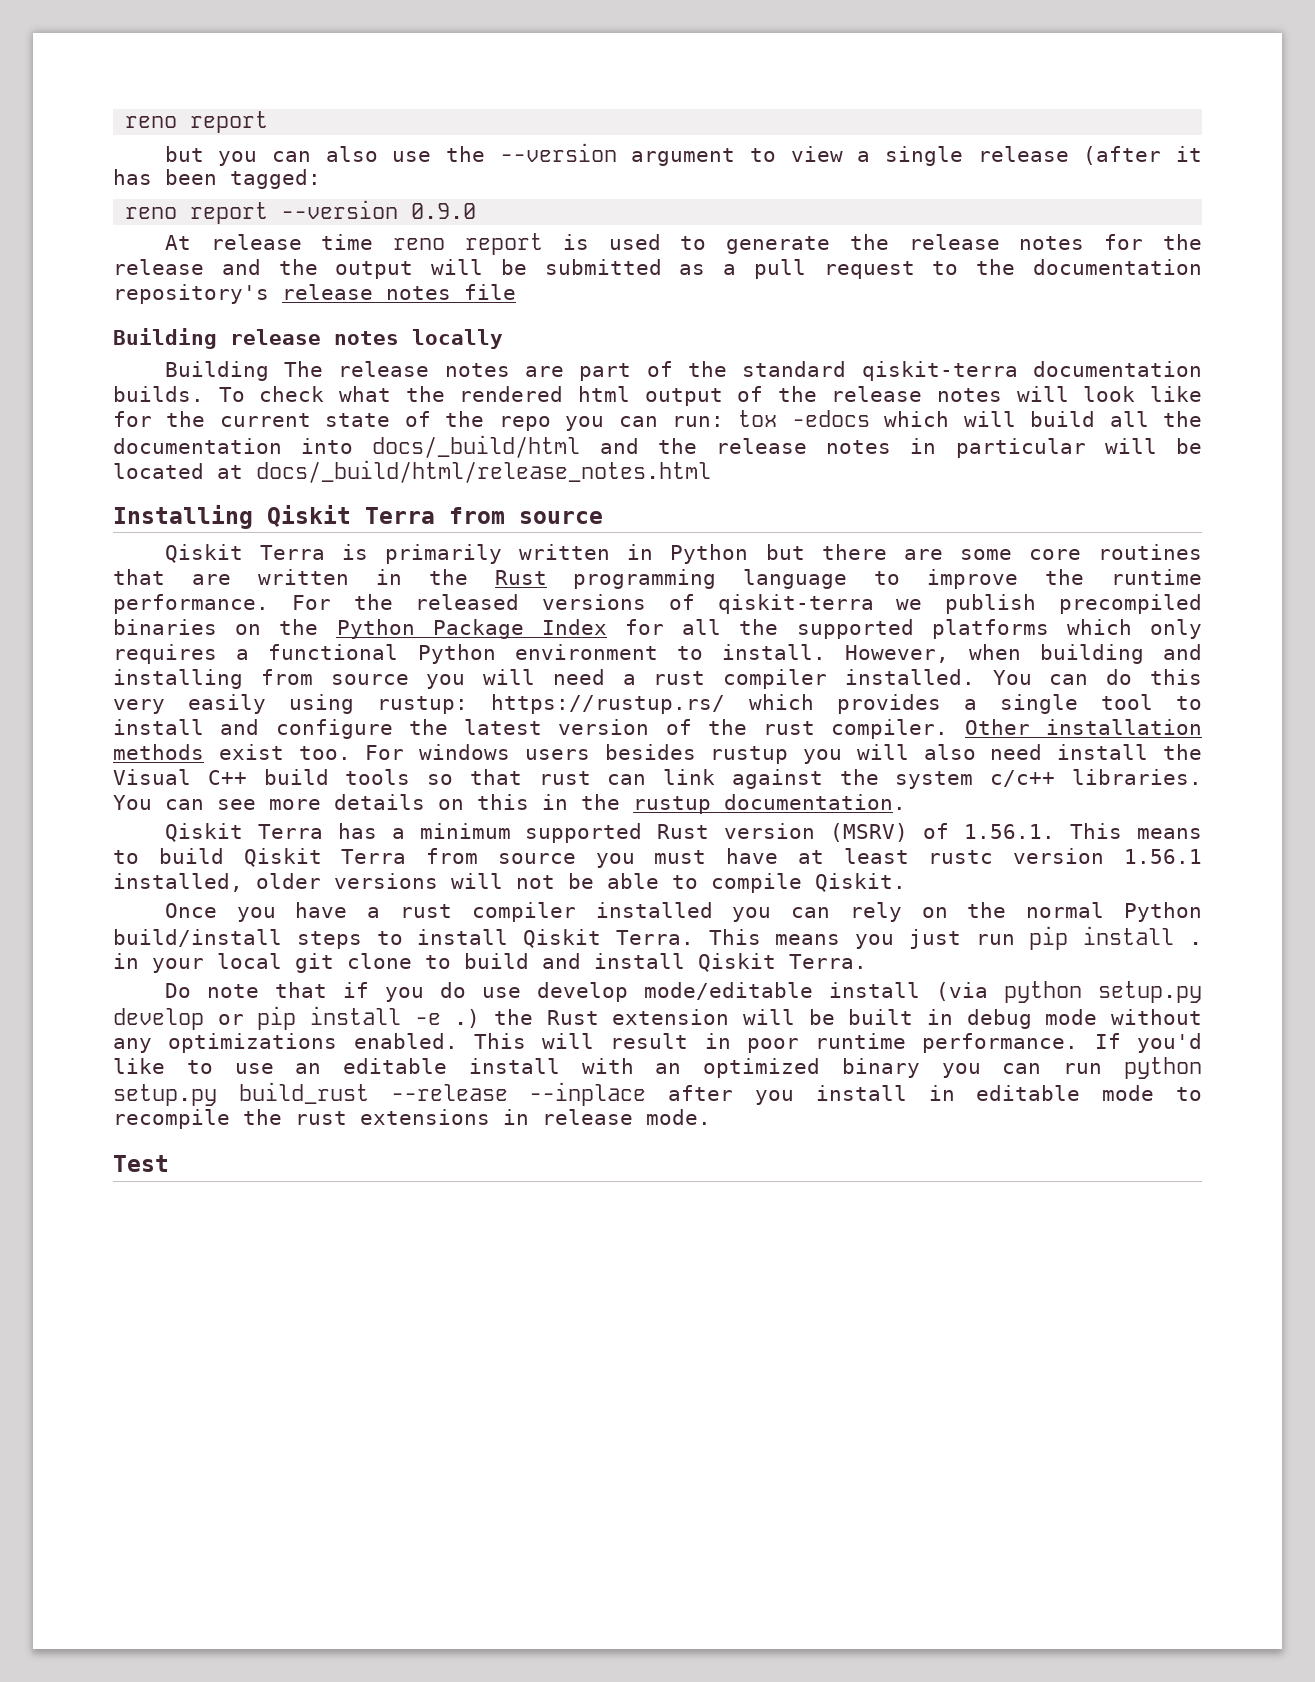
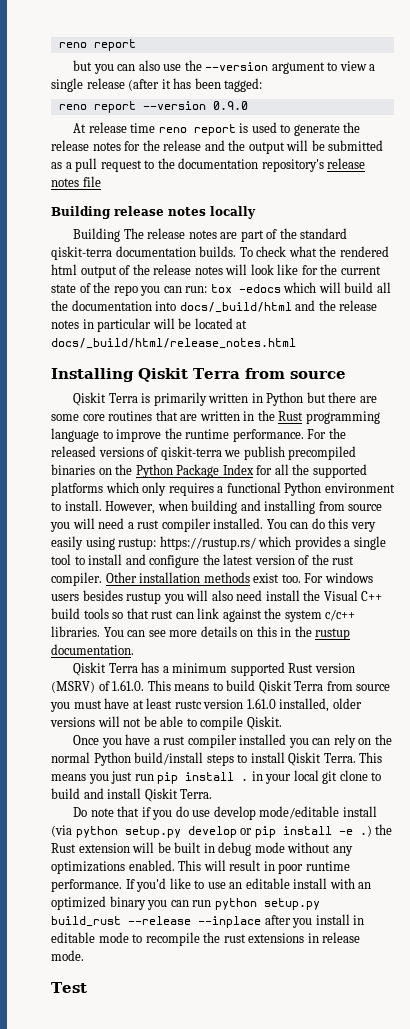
- Qiskit Terra has a minimum supported Rust version (MSRV) of 1.56.1. This means to build Qiskit Terra from source you must have at least rustc version 1.56.1 installed, older versions will not be able to compile Qiskit.
+ Qiskit Terra has a minimum supported Rust version (MSRV) of 1.61.0. This means to build Qiskit Terra from source you must have at least rustc version 1.61.0 installed, older versions will not be able to compile Qiskit.

